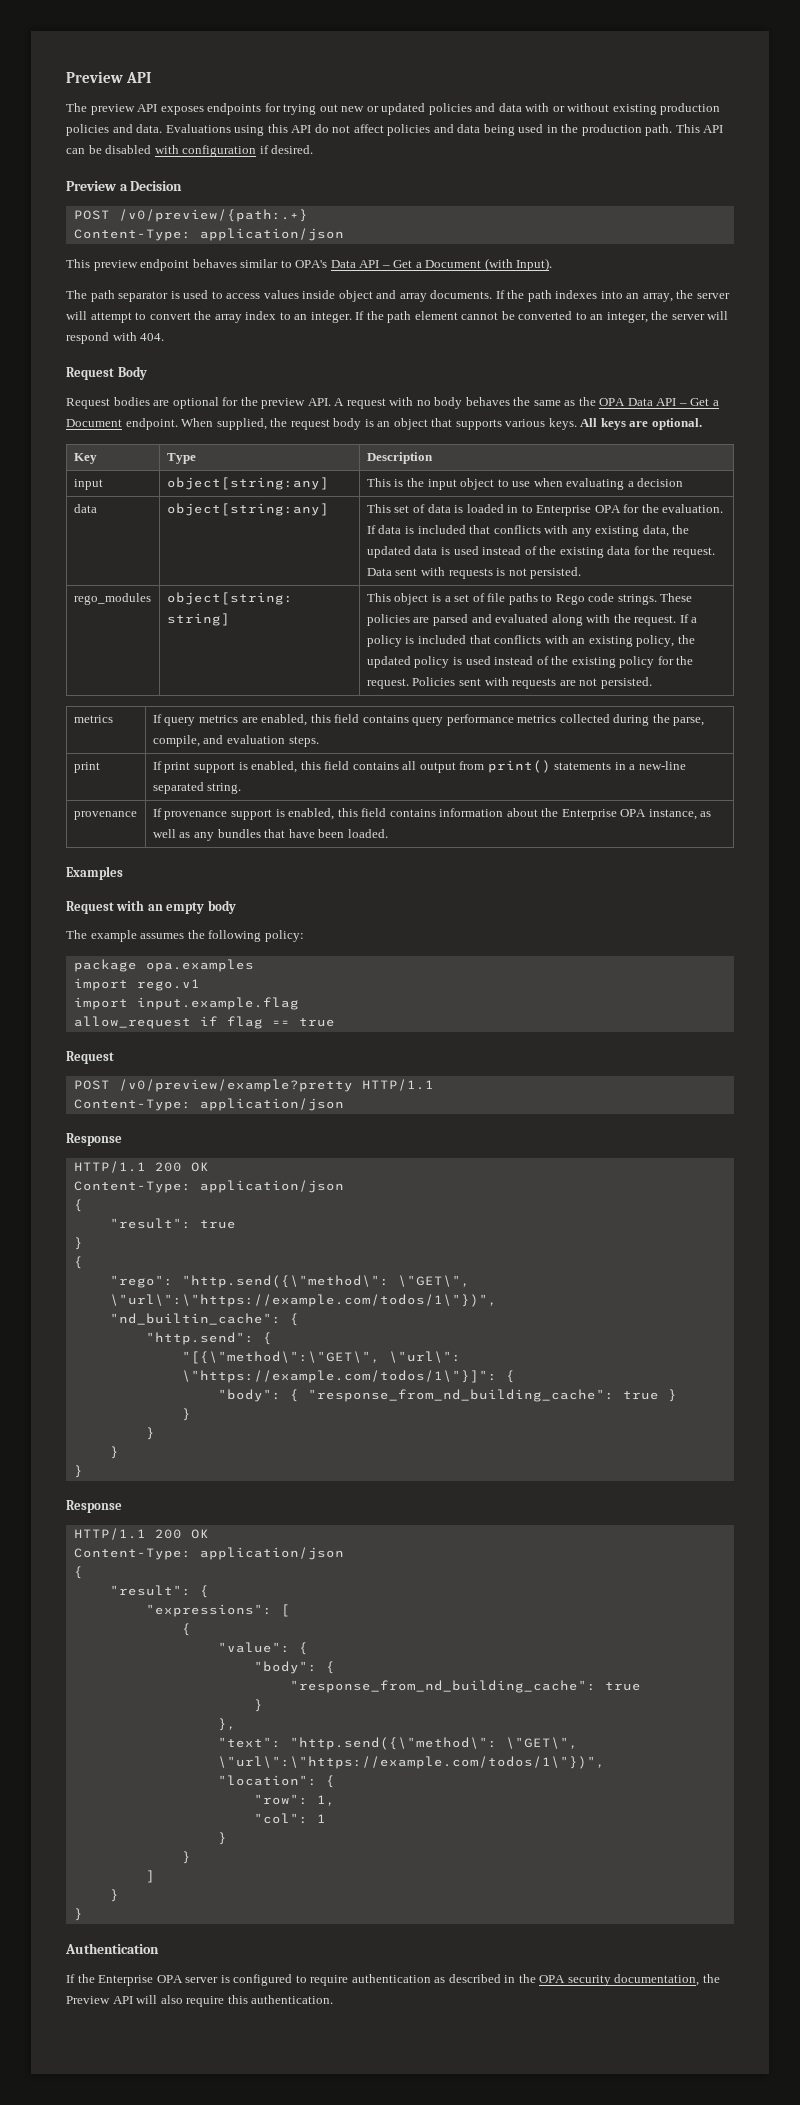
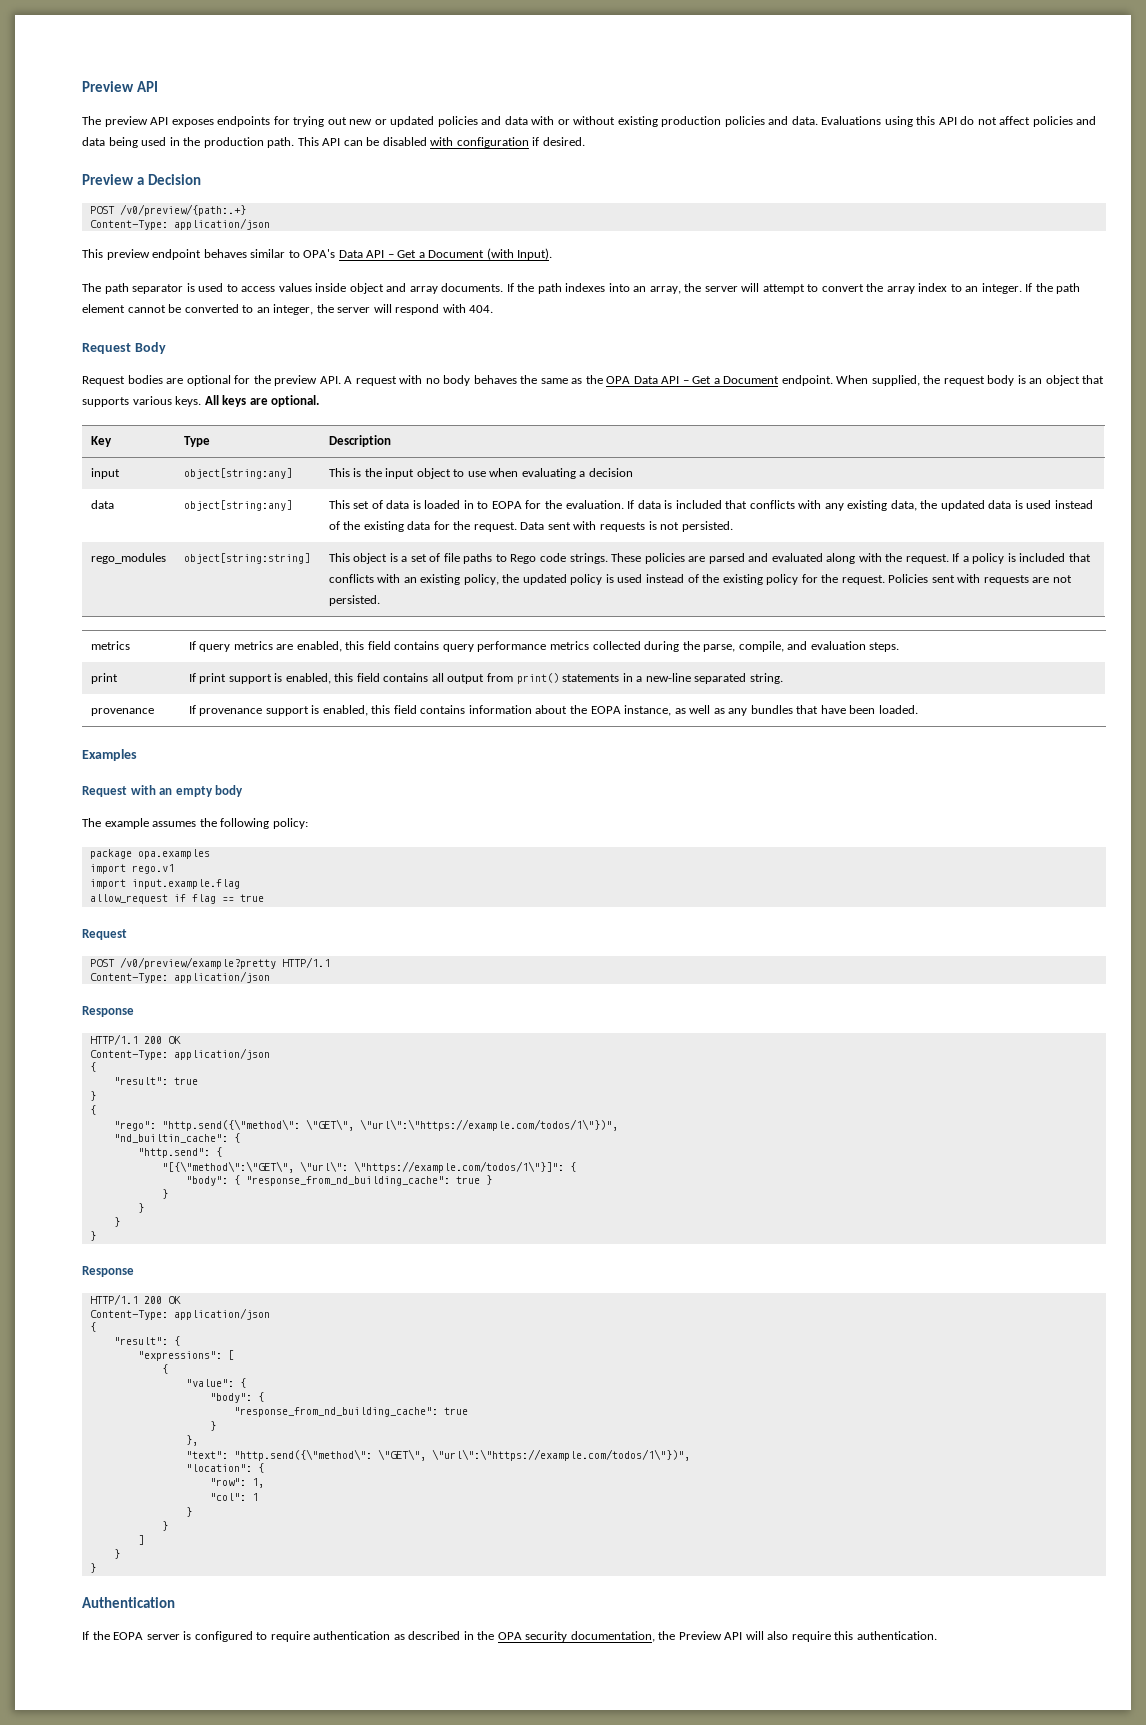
- This set of data is loaded in to Enterprise OPA for the evaluation.
+ This set of data is loaded in to EOPA for the evaluation.
- provenance | If provenance support is enabled, this field contains information about the Enterprise OPA instance, as well as any bundles that have been loaded.
+ provenance | If provenance support is enabled, this field contains information about the EOPA instance, as well as any bundles that have been loaded.
- If the Enterprise OPA server is configured to require authentication as described in the OPA security documentation, the Preview API will also require this authentication.
+ If the EOPA server is configured to require authentication as described in the OPA security documentation, the Preview API will also require this authentication.

